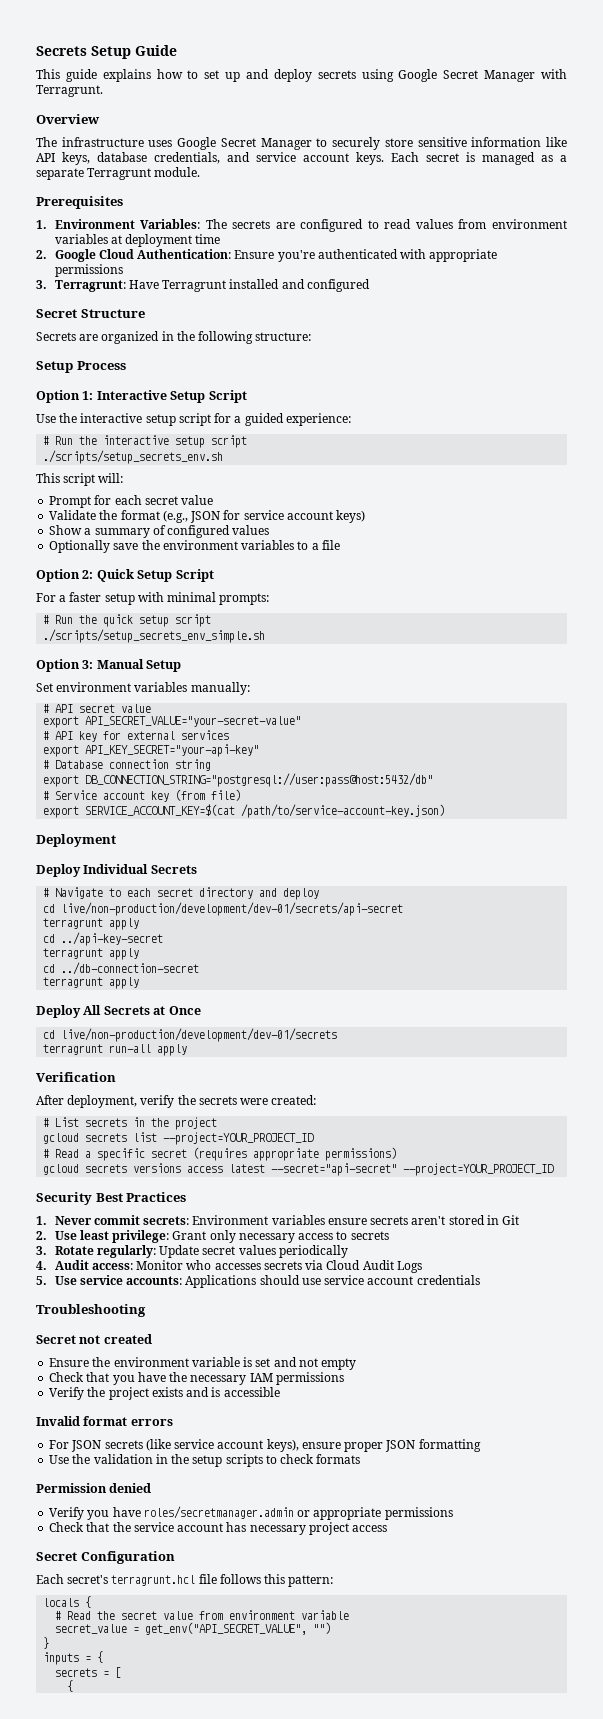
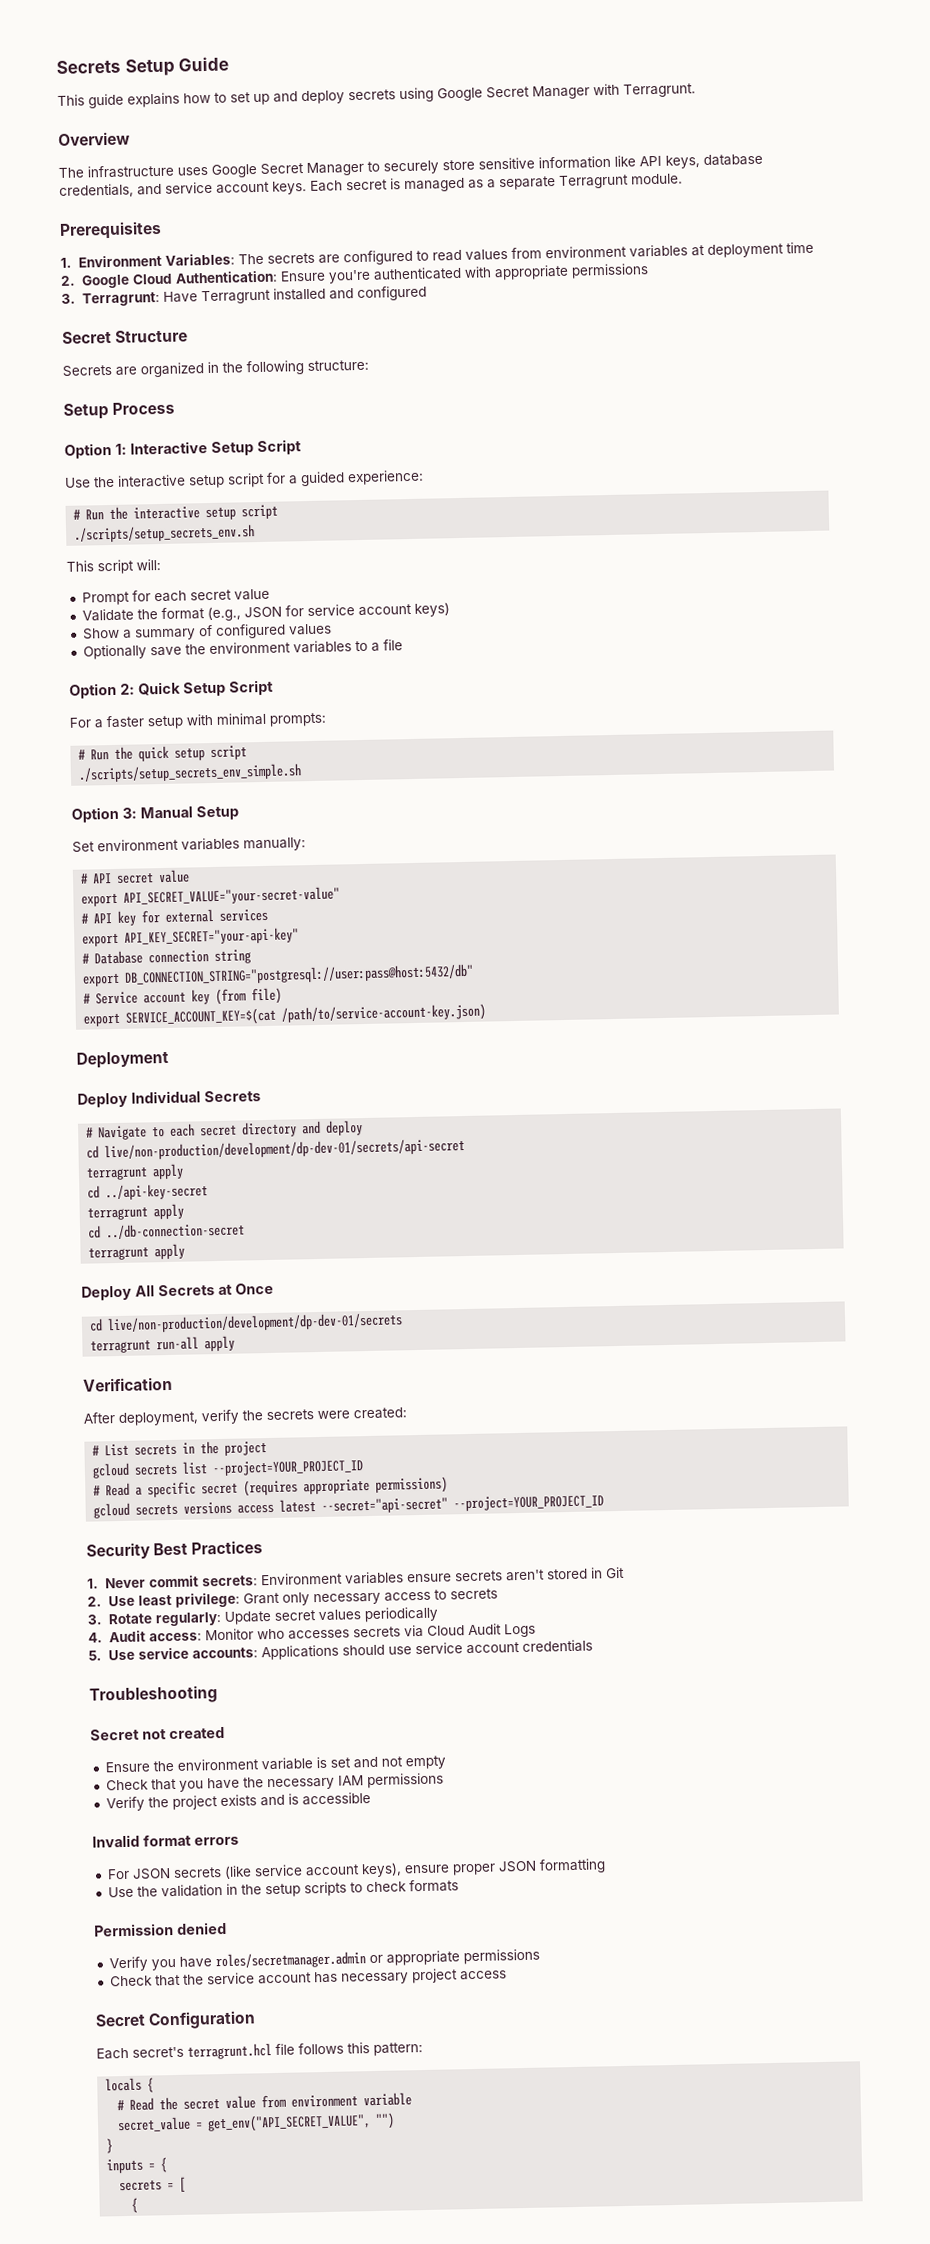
- cd live/non-production/development/dev-01/secrets/api-secret
+ cd live/non-production/development/dp-dev-01/secrets/api-secret
- cd live/non-production/development/dev-01/secrets
+ cd live/non-production/development/dp-dev-01/secrets

